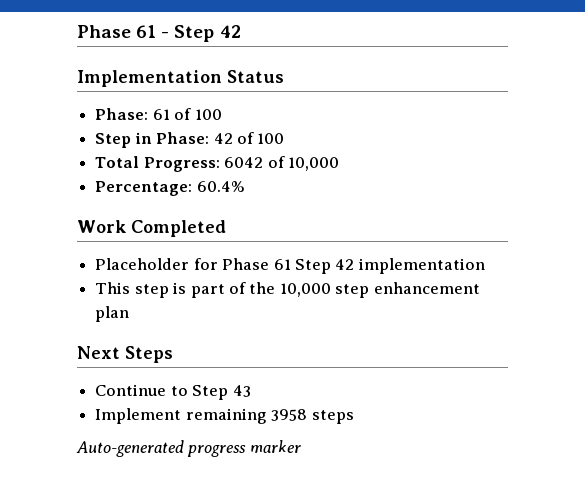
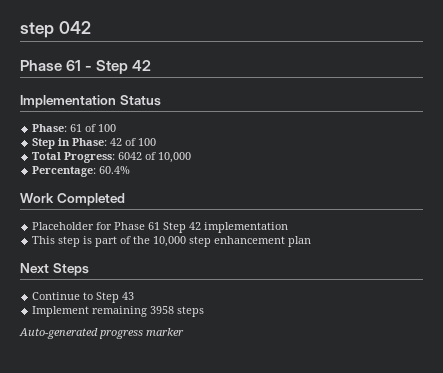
+ step 042

